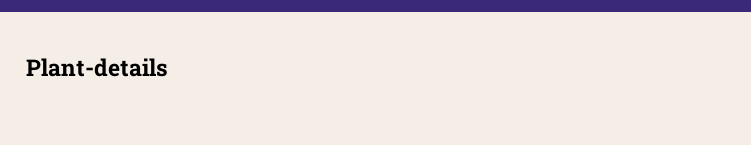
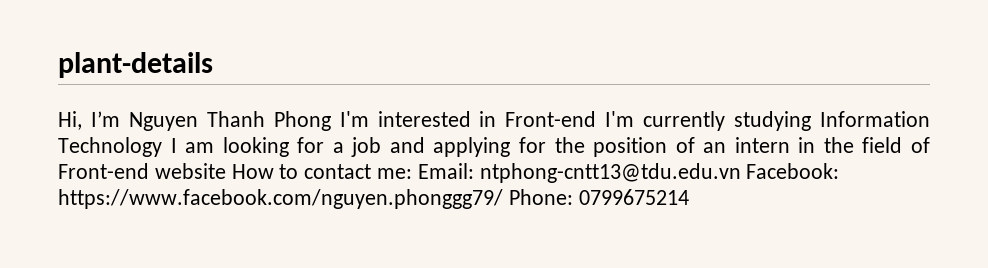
- Plant-details
+ plant-details
+ Hi, I’m Nguyen Thanh Phong I'm interested in Front-end I'm currently studying Information Technology I am looking for a job and applying for the position of an intern in the field of Front-end website How to contact me: Email: ntphong-cntt13@tdu.edu.vn Facebook: https://www.facebook.com/nguyen.phonggg79/ Phone: 0799675214

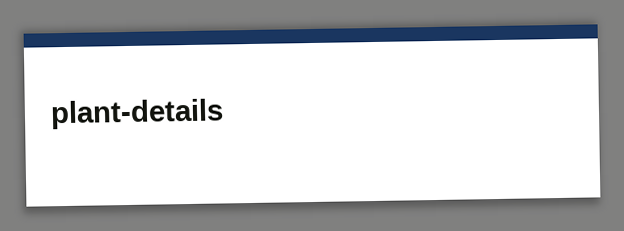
- Hi, I’m Nguyen Thanh Phong I'm interested in Front-end I'm currently studying Information Technology I am looking for a job and applying for the position of an intern in the field of Front-end website How to contact me: Email: ntphong-cntt13@tdu.edu.vn Facebook: https://www.facebook.com/nguyen.phonggg79/ Phone: 0799675214

